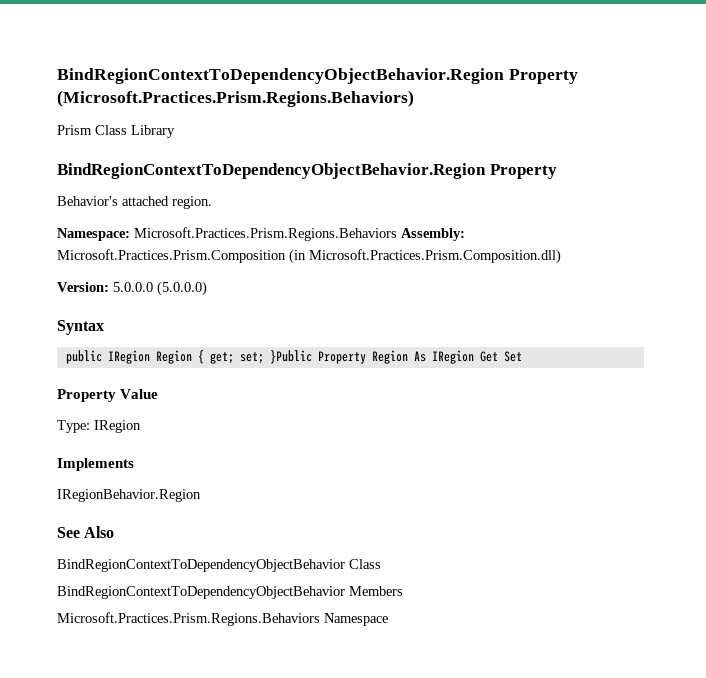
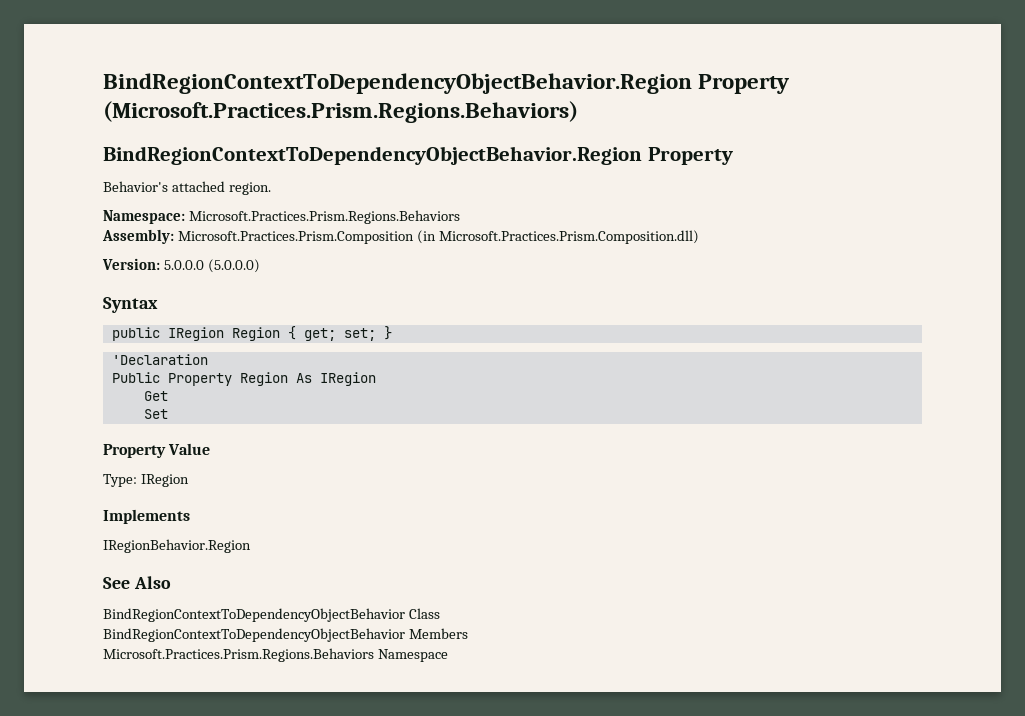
- Prism Class Library
- Namespace: Microsoft.Practices.Prism.Regions.Behaviors Assembly: Microsoft.Practices.Prism.Composition (in Microsoft.Practices.Prism.Composition.dll)
+ Namespace: Microsoft.Practices.Prism.Regions.Behaviors
+ Assembly: Microsoft.Practices.Prism.Composition (in Microsoft.Practices.Prism.Composition.dll)
- public IRegion Region { get; set; }Public Property Region As IRegion Get Set
+ public IRegion Region { get; set; }
+ 'Declaration
+ Public Property Region As IRegion
+ Get
+ Set

